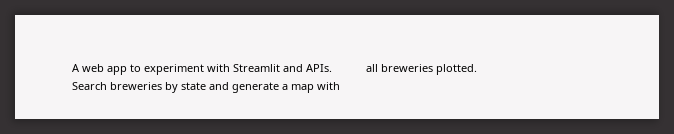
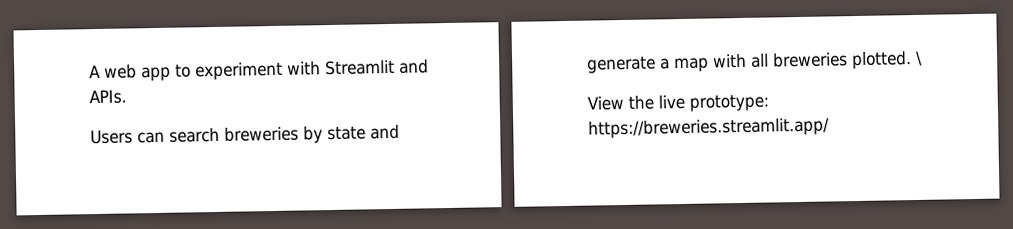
- Search breweries by state and generate a map with all breweries plotted.
+ Users can search breweries by state and generate a map with all breweries plotted.
+ \
+ View the live prototype: https://breweries.streamlit.app/

